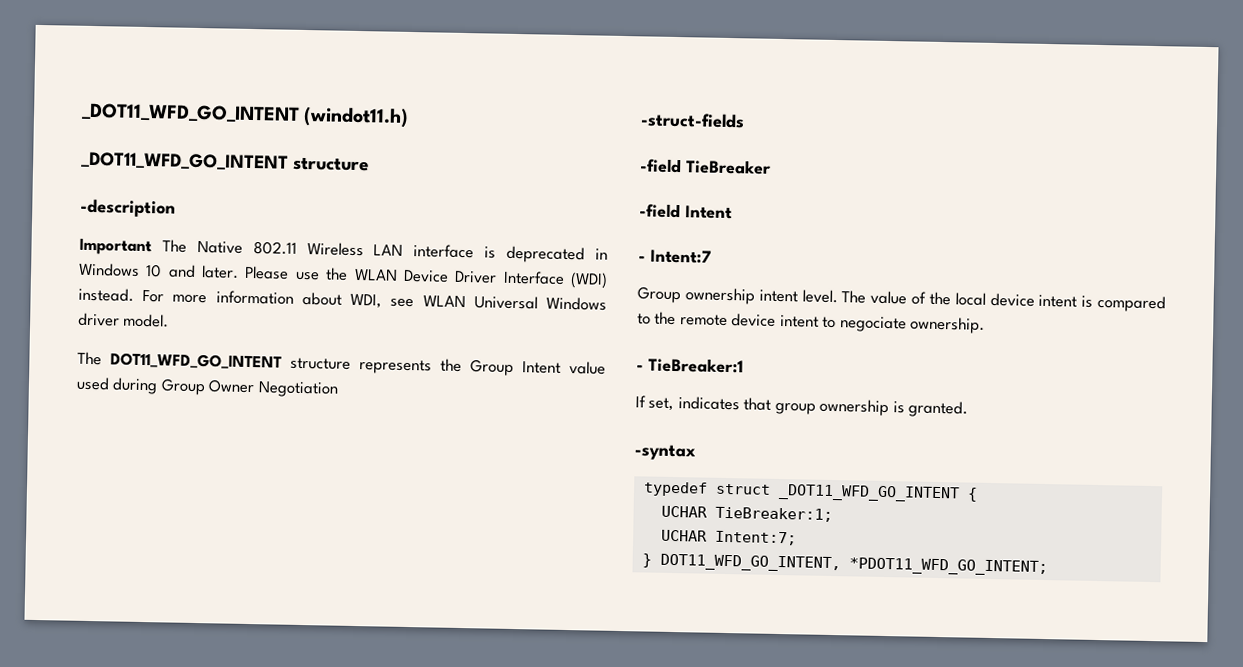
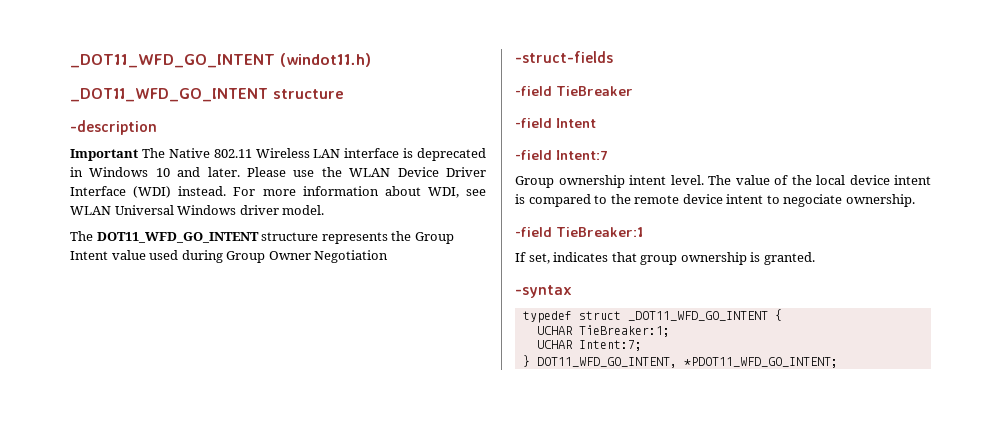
- - Intent:7
+ -field Intent:7
- - TieBreaker:1
+ -field TieBreaker:1

